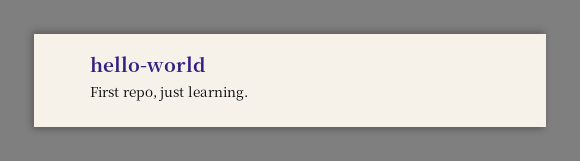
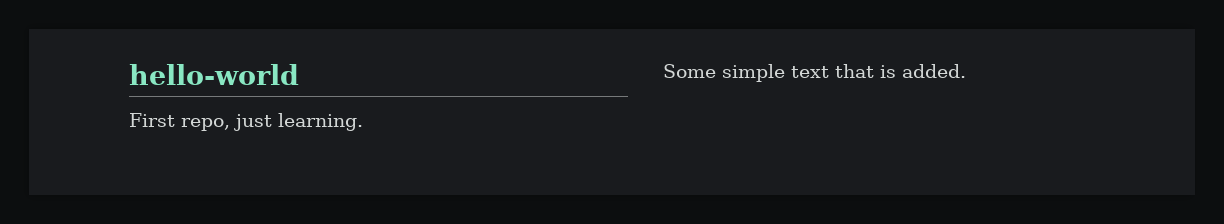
+ Some simple text that is added.

